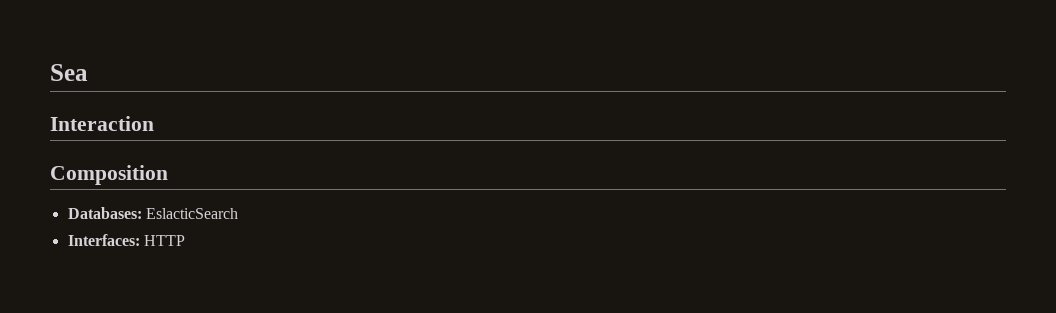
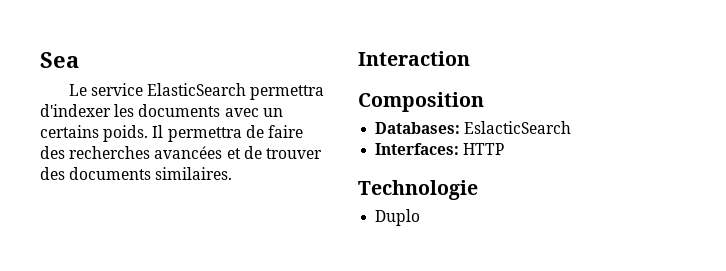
+ Le service ElasticSearch permettra d'indexer les documents avec un certains poids. Il permettra de faire des recherches avancées et de trouver des documents similaires.
+ Technologie
+ Duplo

